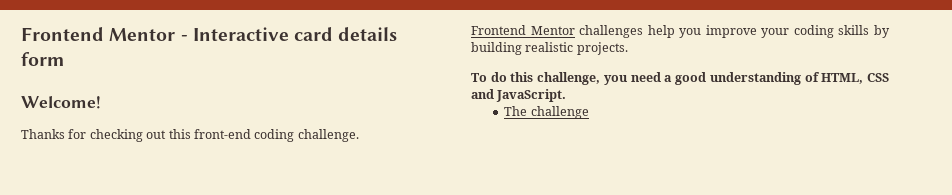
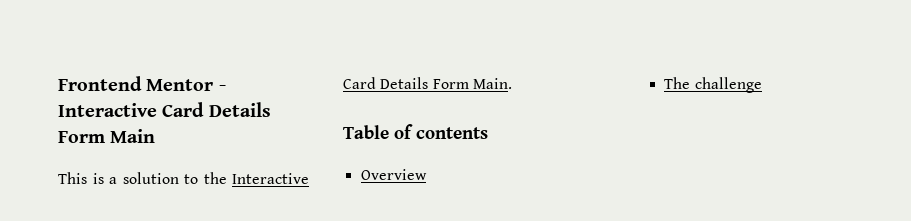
- Frontend Mentor - Interactive card details form
- Welcome!
- Thanks for checking out this front-end coding challenge.
- Frontend Mentor challenges help you improve your coding skills by building realistic projects.
- To do this challenge, you need a good understanding of HTML, CSS and JavaScript.
+ Frontend Mentor - Interactive Card Details Form Main
+ This is a solution to the Interactive Card Details Form Main.
+ Table of contents
+ Overview

